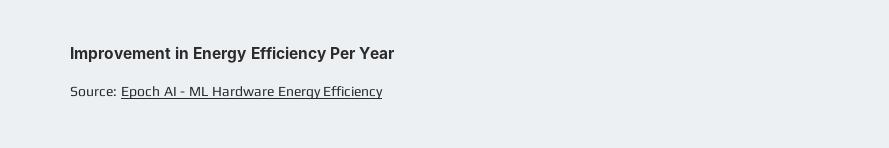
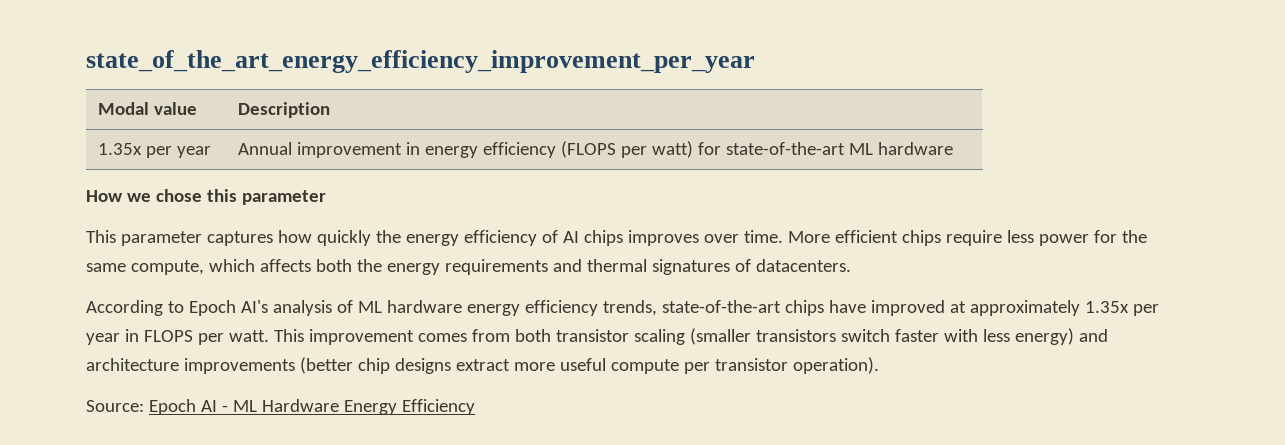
- Improvement in Energy Efficiency Per Year
+ state_of_the_art_energy_efficiency_improvement_per_year
+ Modal value | Description
+ 1.35x per year | Annual improvement in energy efficiency (FLOPS per watt) for state-of-the-art ML hardware
+ How we chose this parameter
+ This parameter captures how quickly the energy efficiency of AI chips improves over time. More efficient chips require less power for the same compute, which affects both the energy requirements and thermal signatures of datacenters.
+ According to Epoch AI's analysis of ML hardware energy efficiency trends, state-of-the-art chips have improved at approximately 1.35x per year in FLOPS per watt. This improvement comes from both transistor scaling (smaller transistors switch faster with less energy) and architecture improvements (better chip designs extract more useful compute per transistor operation).

